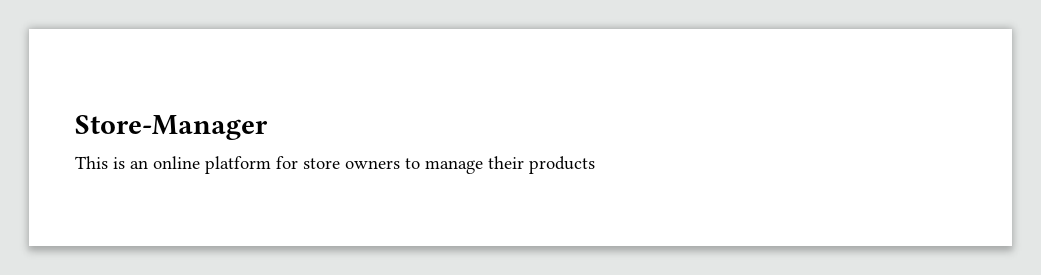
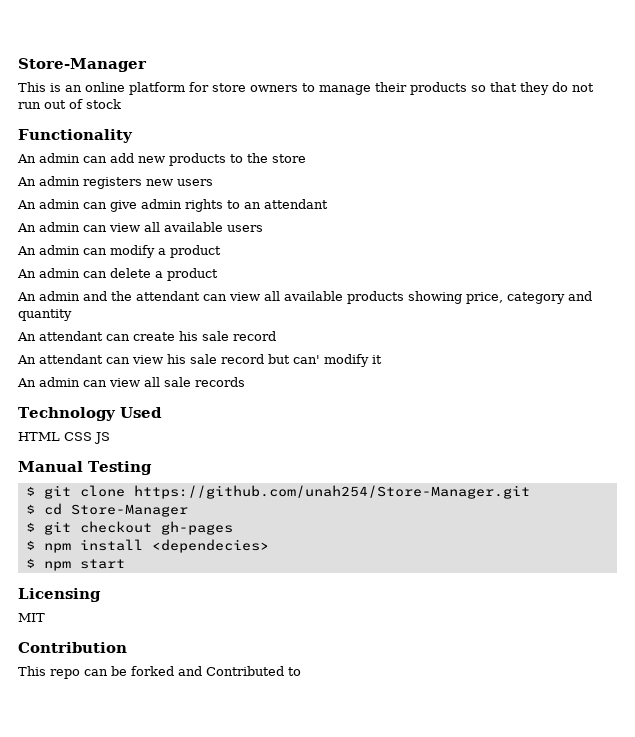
- This is an online platform for store owners to manage their products
+ This is an online platform for store owners to manage their products so that they do not run out of stock
+ Functionality
+ An admin can add new products to the store
+ An admin registers new users
+ An admin can give admin rights to an attendant
+ An admin can view all available users
+ An admin can modify a product
+ An admin can delete a product
+ An admin and the attendant can view all available products showing price, category and quantity
+ An attendant can create his sale record
+ An attendant can view his sale record but can' modify it
+ An admin can view all sale records
+ Technology Used
+ HTML CSS JS
+ Manual Testing
+ $ git clone https://github.com/unah254/Store-Manager.git
+ $ cd Store-Manager
+ $ git checkout gh-pages
+ $ npm install <dependecies>
+ $ npm start
+ Licensing
+ MIT
+ Contribution
+ This repo can be forked and Contributed to

